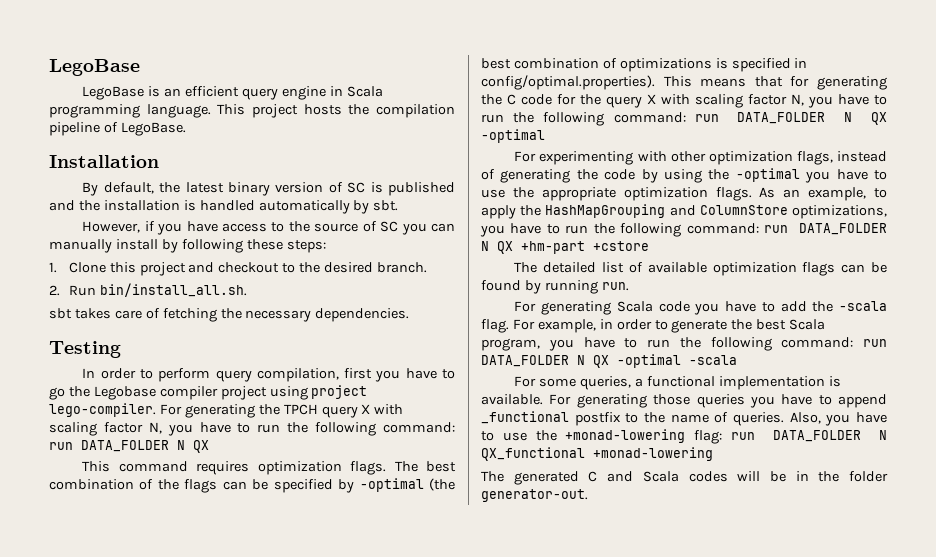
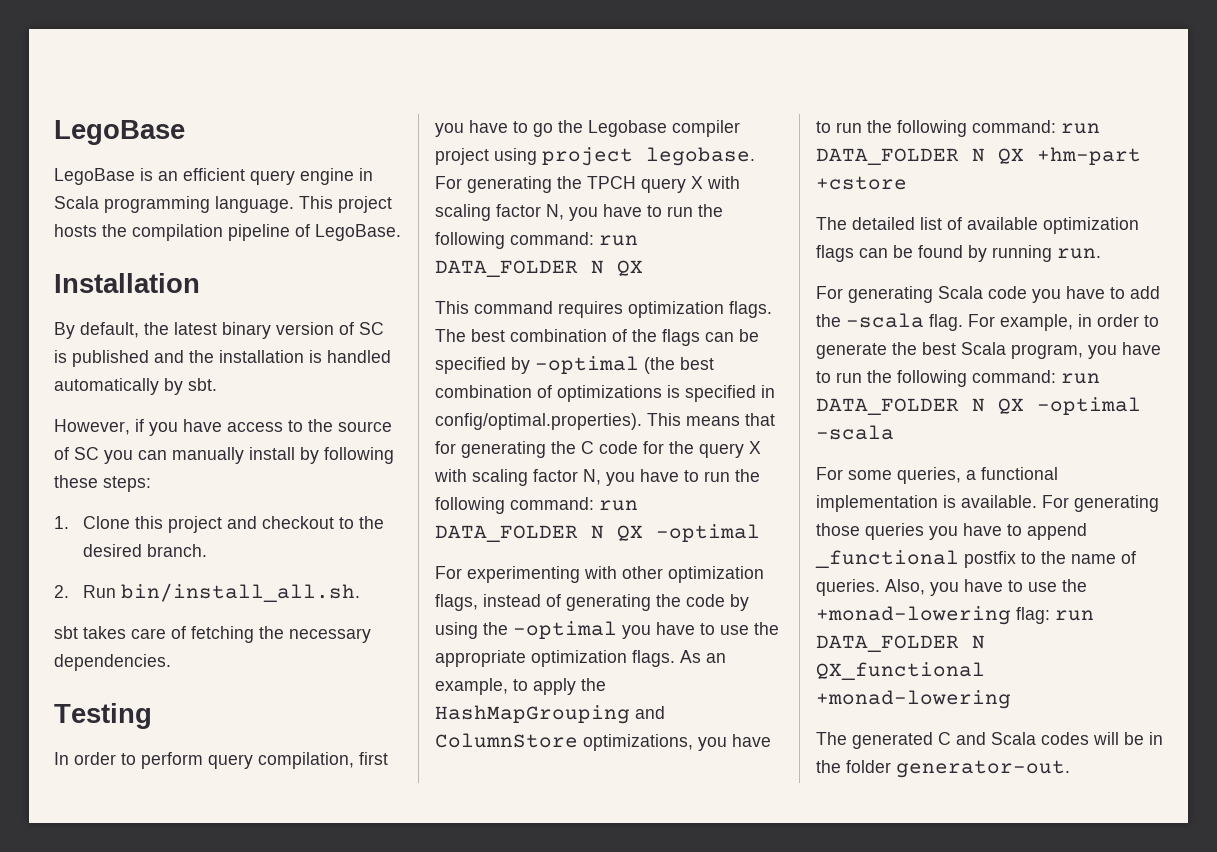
- In order to perform query compilation, first you have to go the Legobase compiler project using project lego-compiler.
+ In order to perform query compilation, first you have to go the Legobase compiler project using project legobase.

